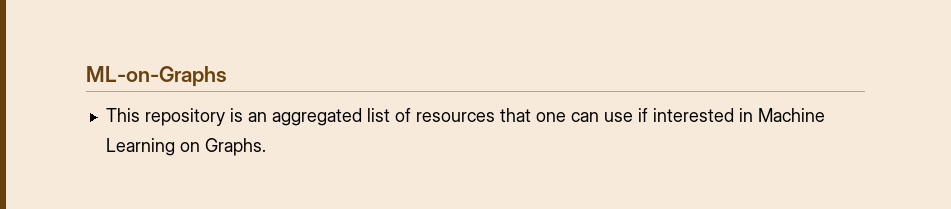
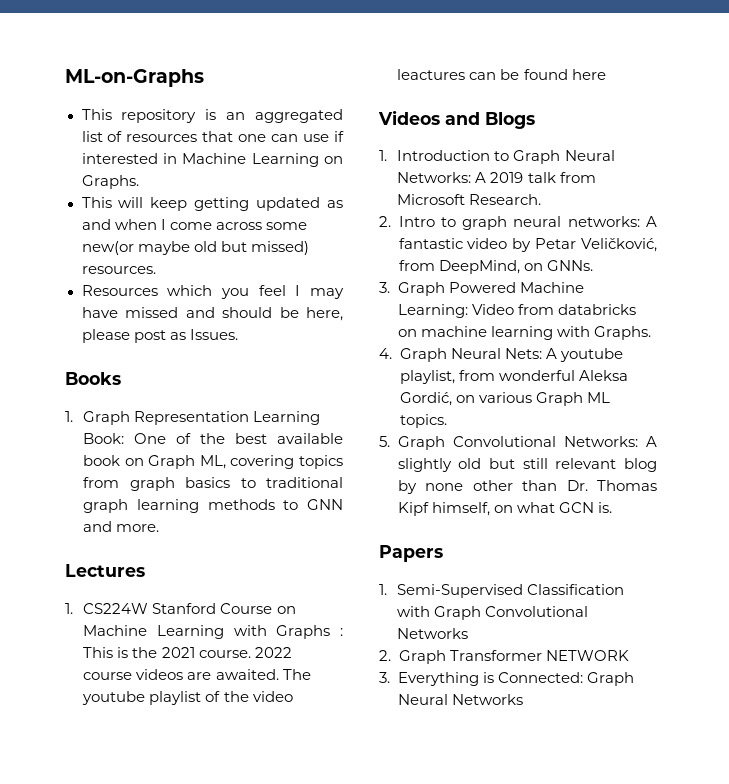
+ This will keep getting updated as and when I come across some new(or maybe old but missed) resources.
+ Resources which you feel I may have missed and should be here, please post as Issues.
+ Books
+ 1. Graph Representation Learning Book: One of the best available book on Graph ML, covering topics from graph basics to traditional graph learning methods to GNN and more.
+ Lectures
+ 1. CS224W Stanford Course on Machine Learning with Graphs : This is the 2021 course. 2022 course videos are awaited. The youtube playlist of the video leactures can be found here
+ Videos and Blogs
+ 1. Introduction to Graph Neural Networks: A 2019 talk from Microsoft Research.
+ 2. Intro to graph neural networks: A fantastic video by Petar Veličković, from DeepMind, on GNNs.
+ 3. Graph Powered Machine Learning: Video from databricks on machine learning with Graphs.
+ 4. Graph Neural Nets: A youtube playlist, from wonderful Aleksa Gordić, on various Graph ML topics.
+ 5. Graph Convolutional Networks: A slightly old but still relevant blog by none other than Dr. Thomas Kipf himself, on what GCN is.
+ Papers
+ 1. Semi-Supervised Classification with Graph Convolutional Networks
+ 2. Graph Transformer NETWORK
+ 3. Everything is Connected: Graph Neural Networks

